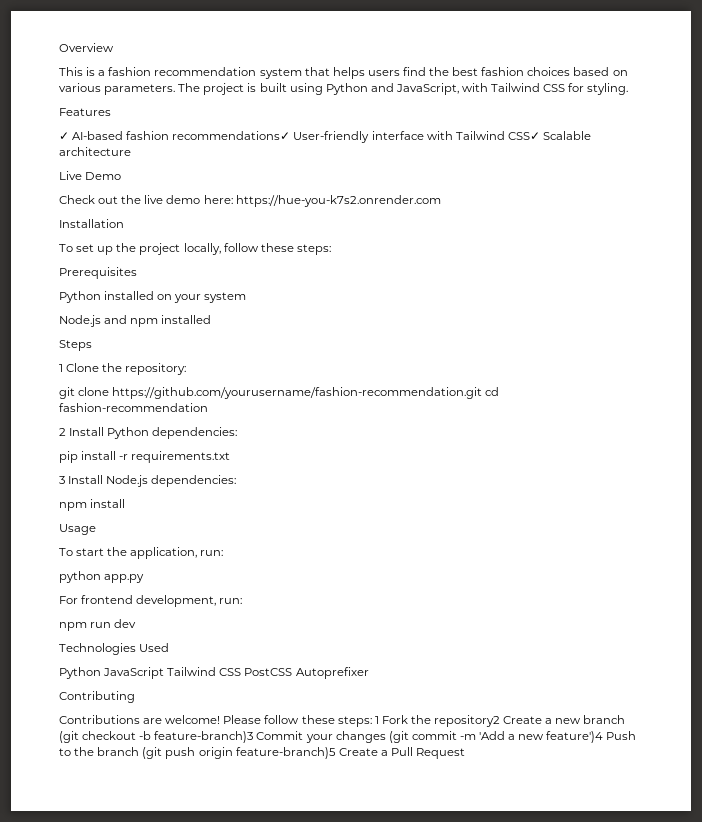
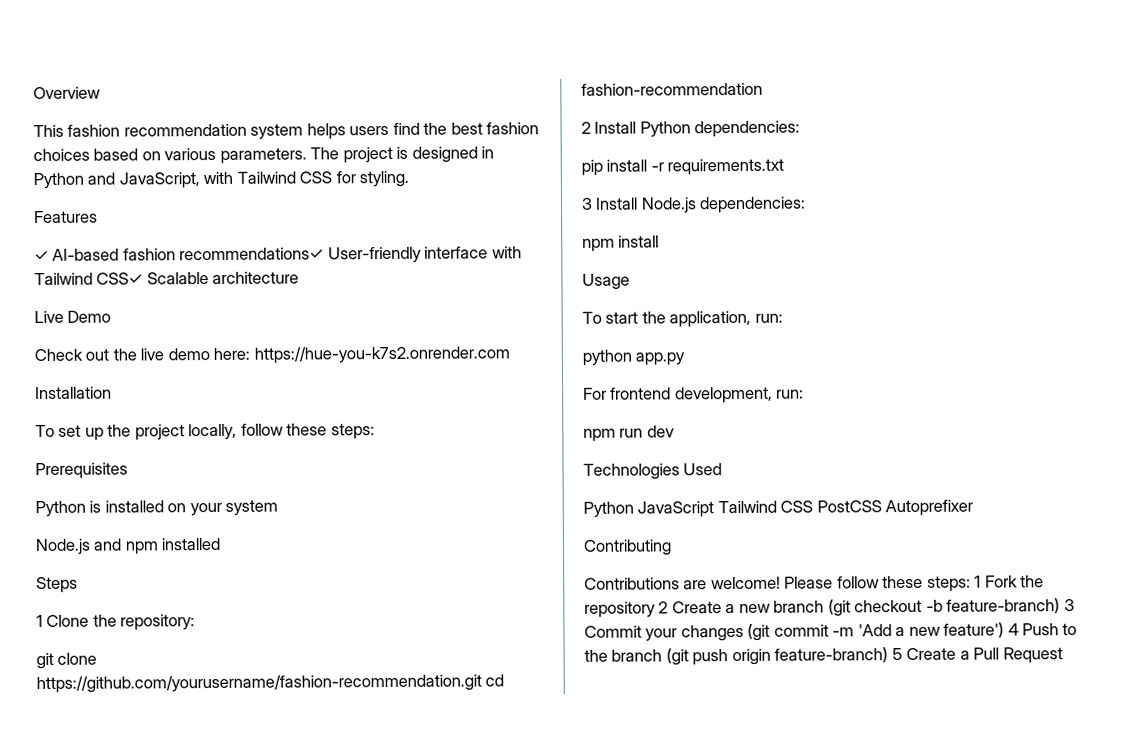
- This is a fashion recommendation system that helps users find the best fashion choices based on various parameters.
+ This fashion recommendation system helps users find the best fashion choices based on various parameters.
- The project is built using Python and JavaScript, with Tailwind CSS for styling.
+ The project is designed in Python and JavaScript, with Tailwind CSS for styling.
- Python installed on your system
+ Python is installed on your system
- Please follow these steps: 1 Fork the repository2 Create a new branch (git checkout -b feature-branch)3 Commit your changes (git commit -m 'Add a new feature')4 Push to the branch (git push origin feature-branch)5 Create a Pull Request
+ Please follow these steps: 1 Fork the repository 2 Create a new branch (git checkout -b feature-branch) 3 Commit your changes (git commit -m 'Add a new feature') 4 Push to the branch (git push origin feature-branch) 5 Create a Pull Request

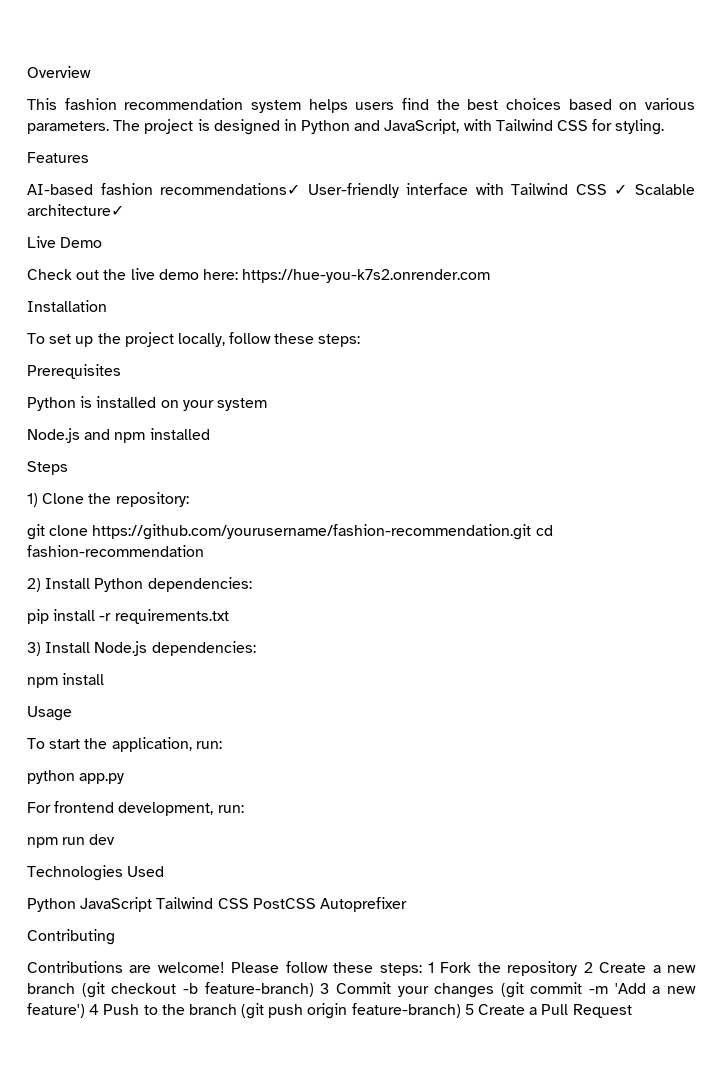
- This fashion recommendation system helps users find the best fashion choices based on various parameters.
+ This fashion recommendation system helps users find the best choices based on various parameters.
- ✓ AI-based fashion recommendations✓ User-friendly interface with Tailwind CSS✓ Scalable architecture
+ AI-based fashion recommendations✓ User-friendly interface with Tailwind CSS ✓ Scalable architecture✓
- 1 Clone the repository:
+ 1) Clone the repository:
- 2 Install Python dependencies:
+ 2) Install Python dependencies:
- 3 Install Node.js dependencies:
+ 3) Install Node.js dependencies:

